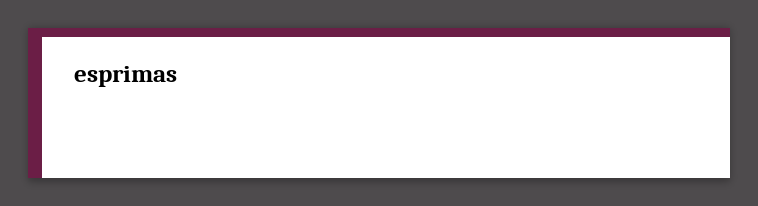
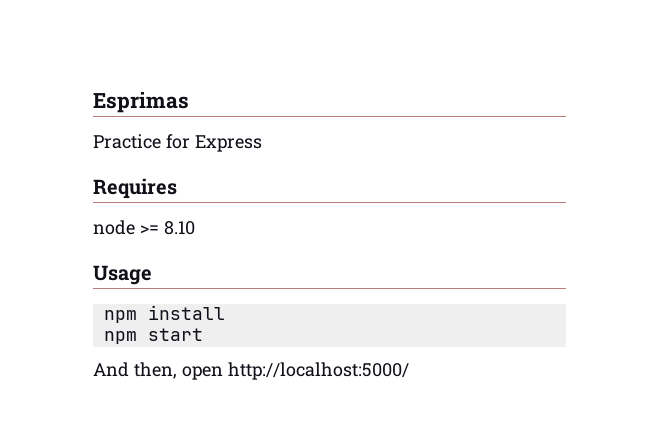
- esprimas
+ Esprimas
+ Practice for Express
+ Requires
+ node >= 8.10
+ Usage
+ npm install
+ npm start
+ And then, open http://localhost:5000/

